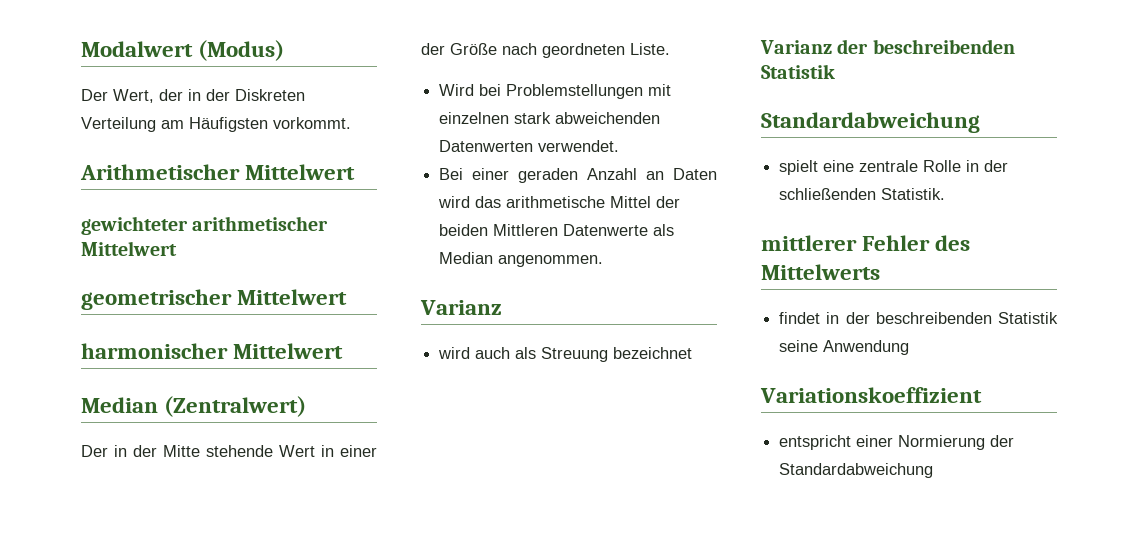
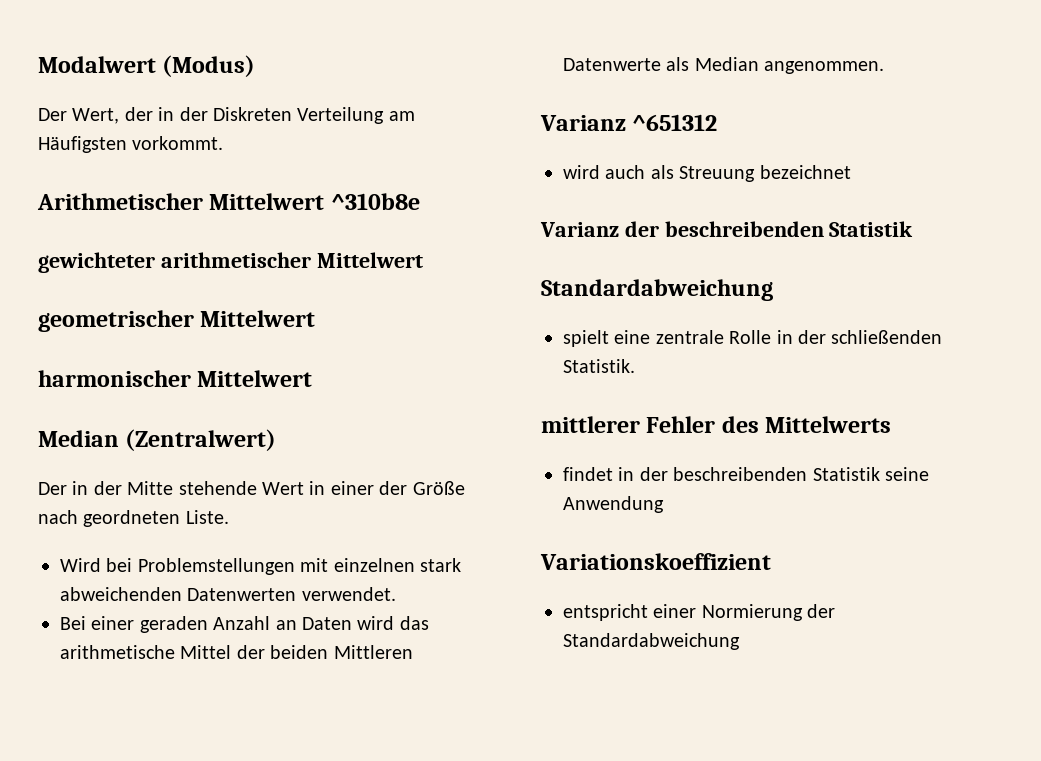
- Arithmetischer Mittelwert
+ Arithmetischer Mittelwert ^310b8e
  Bei einer geraden Anzahl an Daten wird das arithmetische Mittel der beiden Mittleren Datenwerte als Median angenommen.
- Varianz
+ Varianz ^651312

